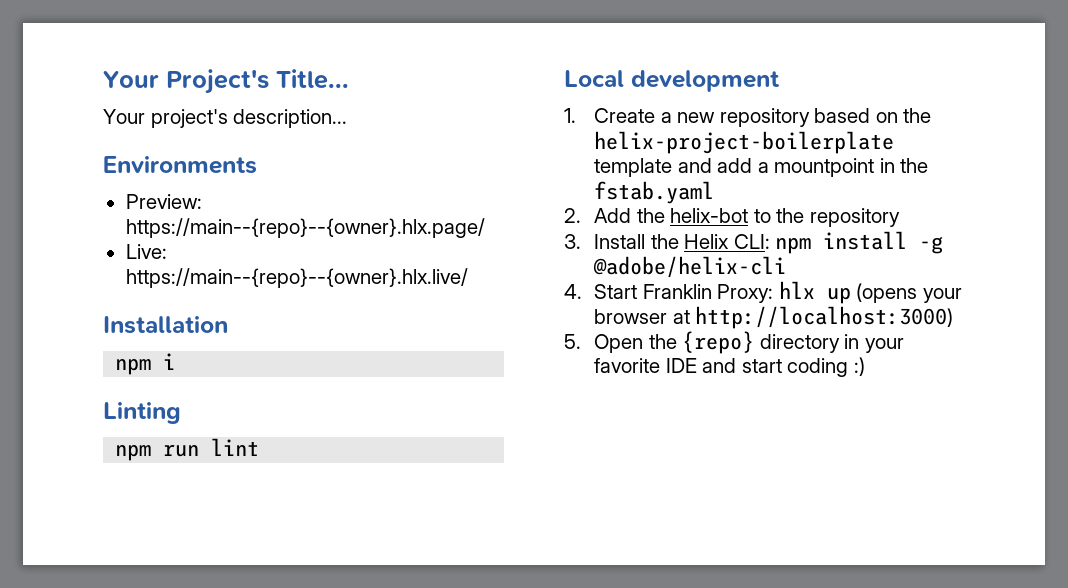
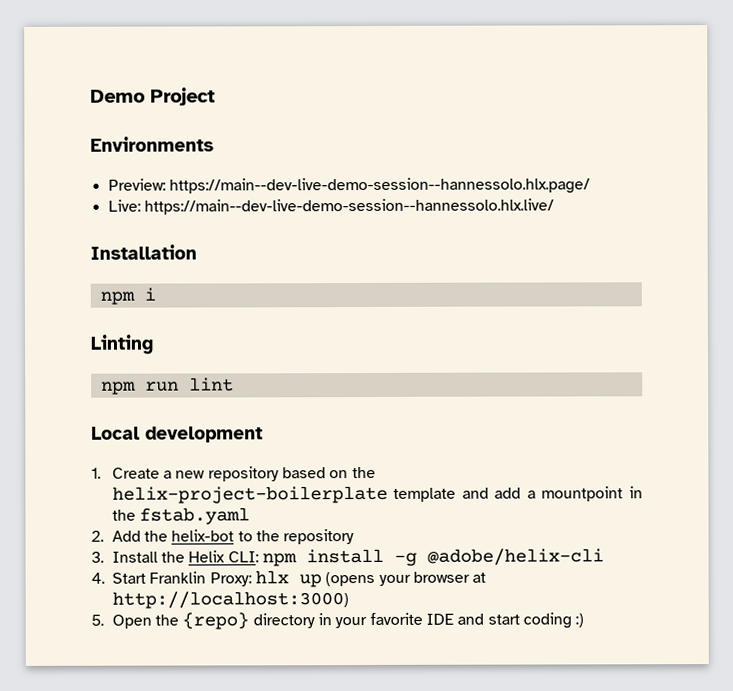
- Your Project's Title...
- Your project's description...
+ Demo Project
- Preview: https://main--{repo}--{owner}.hlx.page/
+ Preview: https://main--dev-live-demo-session--hannessolo.hlx.page/
- Live: https://main--{repo}--{owner}.hlx.live/
+ Live: https://main--dev-live-demo-session--hannessolo.hlx.live/

